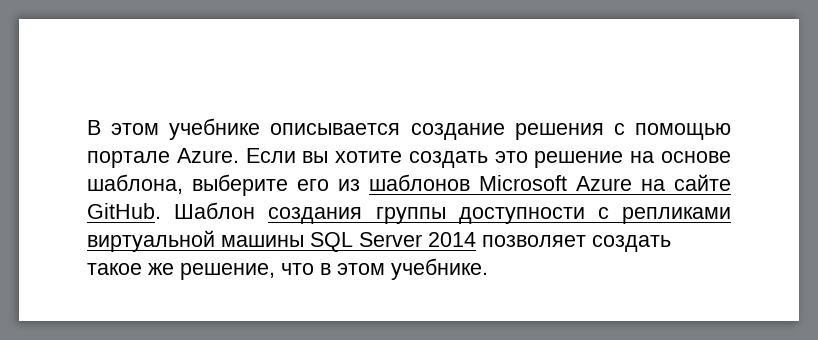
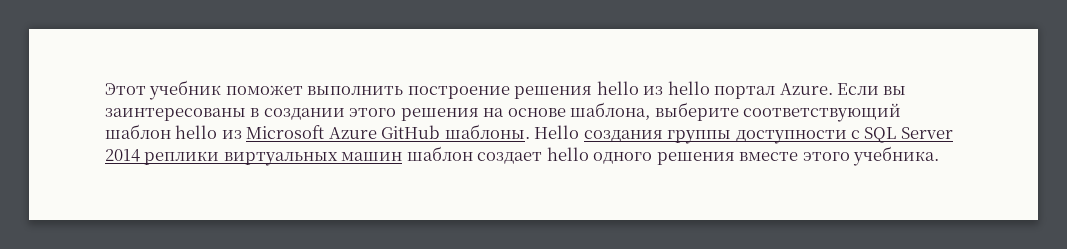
- В этом учебнике описывается создание решения с помощью портале Azure. Если вы хотите создать это решение на основе шаблона, выберите его из шаблонов Microsoft Azure на сайте GitHub. Шаблон создания группы доступности с репликами виртуальной машины SQL Server 2014 позволяет создать такое же решение, что в этом учебнике.
+ Этот учебник поможет выполнить построение решения hello из hello портал Azure. Если вы заинтересованы в создании этого решения на основе шаблона, выберите соответствующий шаблон hello из Microsoft Azure GitHub шаблоны. Hello создания группы доступности с SQL Server 2014 реплики виртуальных машин шаблон создает hello одного решения вместе этого учебника.

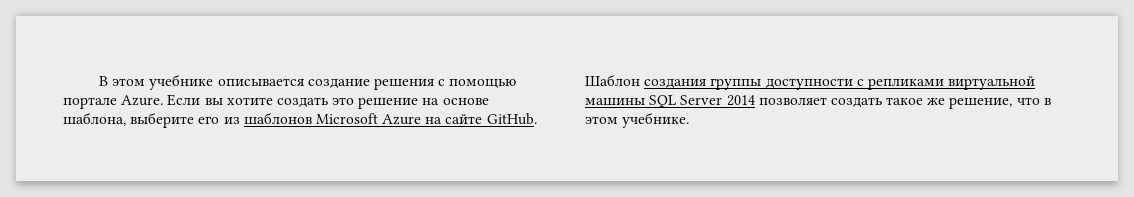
- Этот учебник поможет выполнить построение решения hello из hello портал Azure. Если вы заинтересованы в создании этого решения на основе шаблона, выберите соответствующий шаблон hello из Microsoft Azure GitHub шаблоны. Hello создания группы доступности с SQL Server 2014 реплики виртуальных машин шаблон создает hello одного решения вместе этого учебника.
+ В этом учебнике описывается создание решения с помощью портале Azure. Если вы хотите создать это решение на основе шаблона, выберите его из шаблонов Microsoft Azure на сайте GitHub. Шаблон создания группы доступности с репликами виртуальной машины SQL Server 2014 позволяет создать такое же решение, что в этом учебнике.

